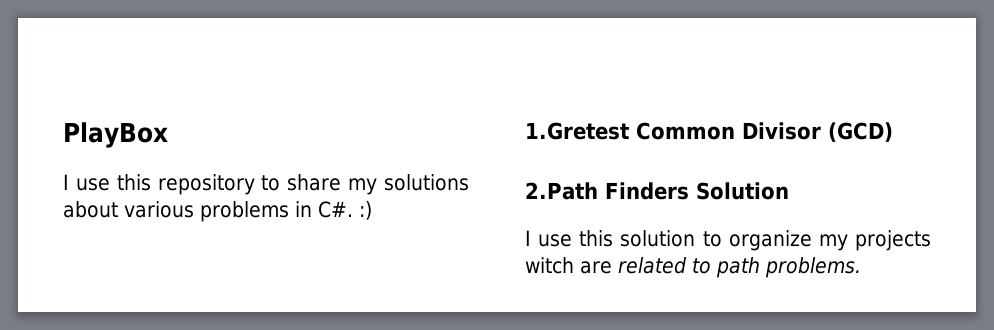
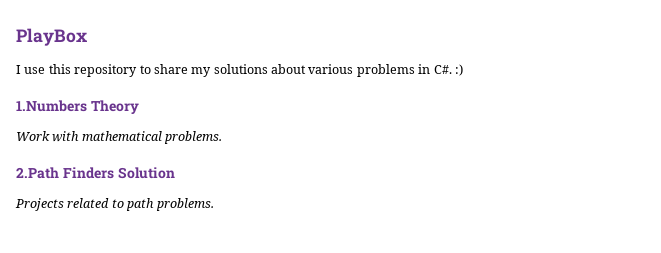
- 1.Gretest Common Divisor (GCD)
+ 1.Numbers Theory
+ Work with mathematical problems.
  2.Path Finders Solution
- I use this solution to organize my projects witch are related to path problems.
+ Projects related to path problems.

